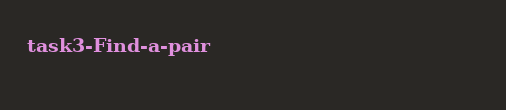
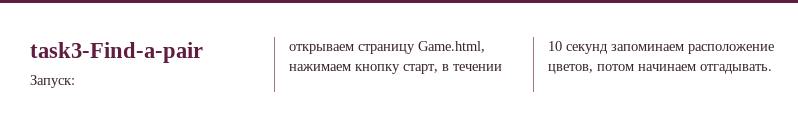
+ Запуск:
+ открываем страницу Game.html, нажимаем кнопку старт, в течении 10 секунд запоминаем расположение цветов, потом начинаем отгадывать.

